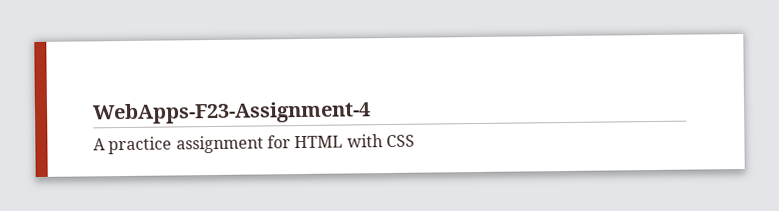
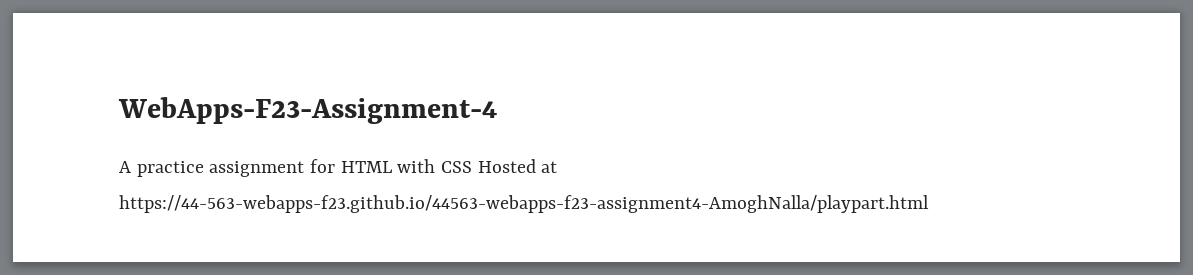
- A practice assignment for HTML with CSS
+ A practice assignment for HTML with CSS Hosted at https://44-563-webapps-f23.github.io/44563-webapps-f23-assignment4-AmoghNalla/playpart.html

